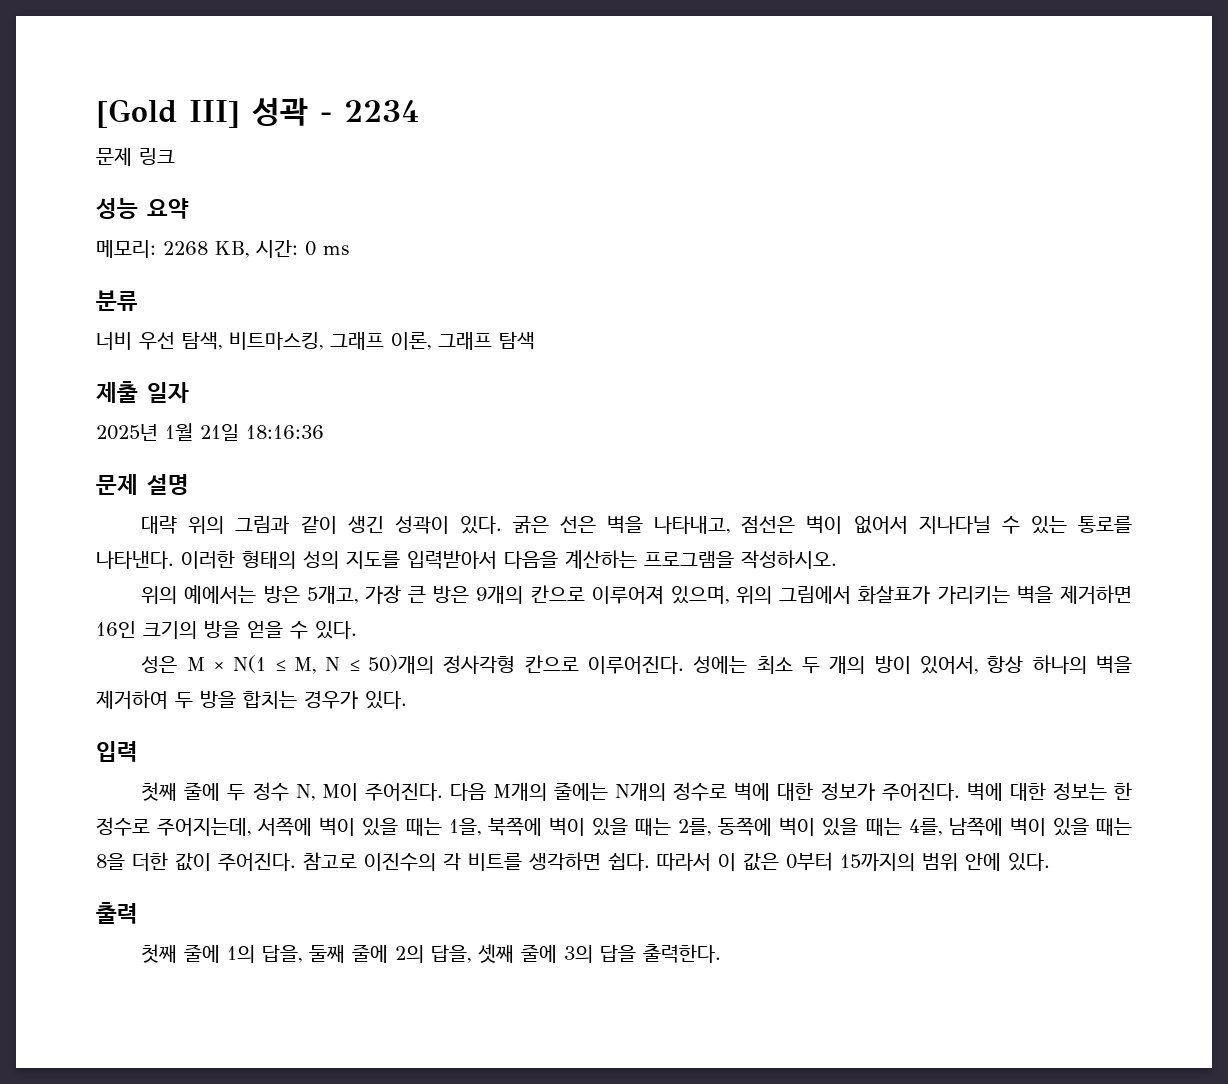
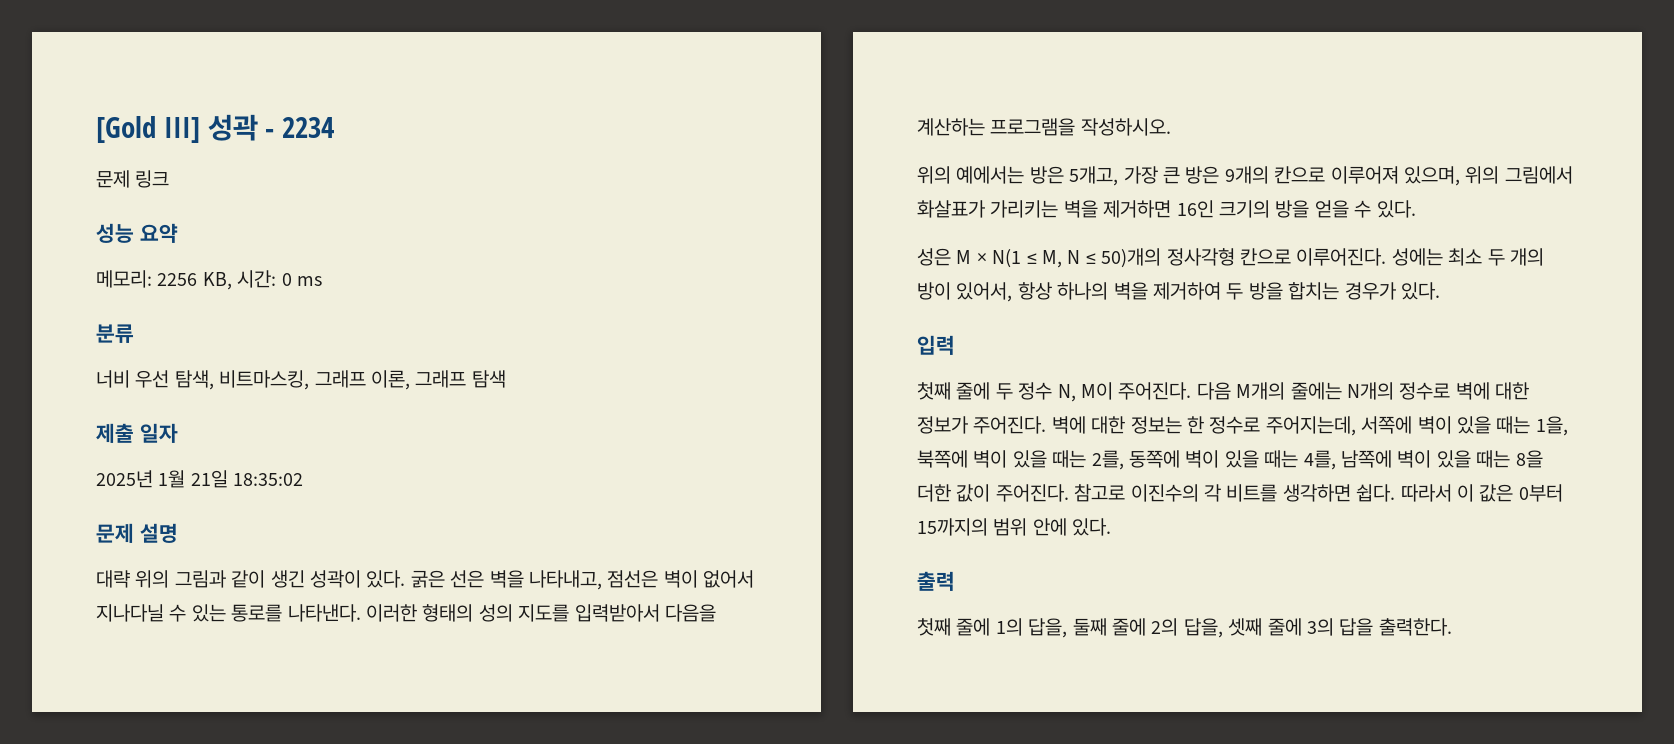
- 메모리: 2268 KB, 시간: 0 ms
+ 메모리: 2256 KB, 시간: 0 ms
- 2025년 1월 21일 18:16:36
+ 2025년 1월 21일 18:35:02

